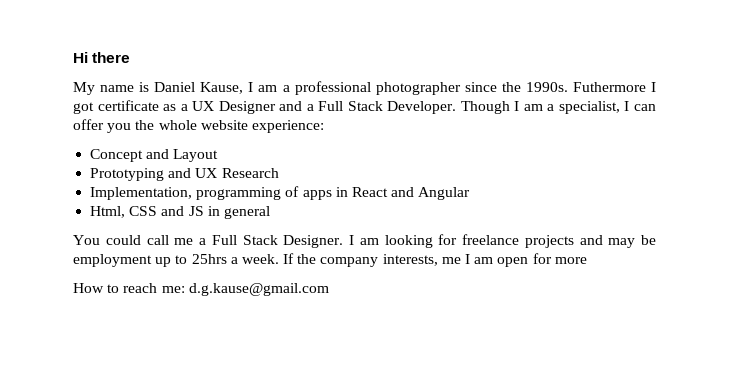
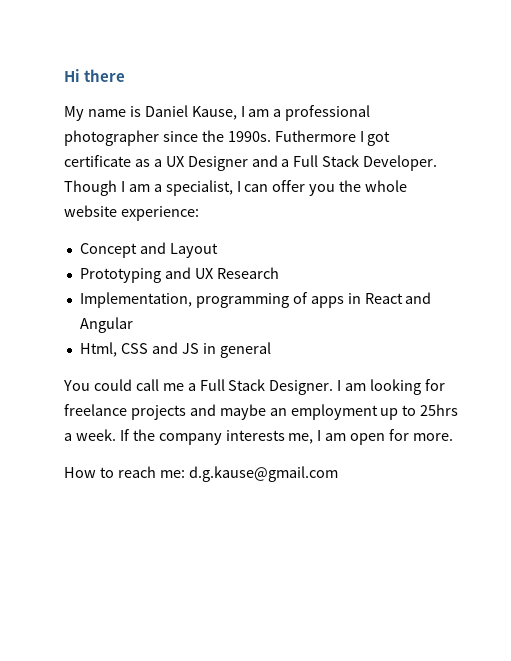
- I am looking for freelance projects and may be employment up to 25hrs a week.
+ I am looking for freelance projects and maybe an employment up to 25hrs a week.
- If the company interests, me I am open for more
+ If the company interests me, I am open for more.

